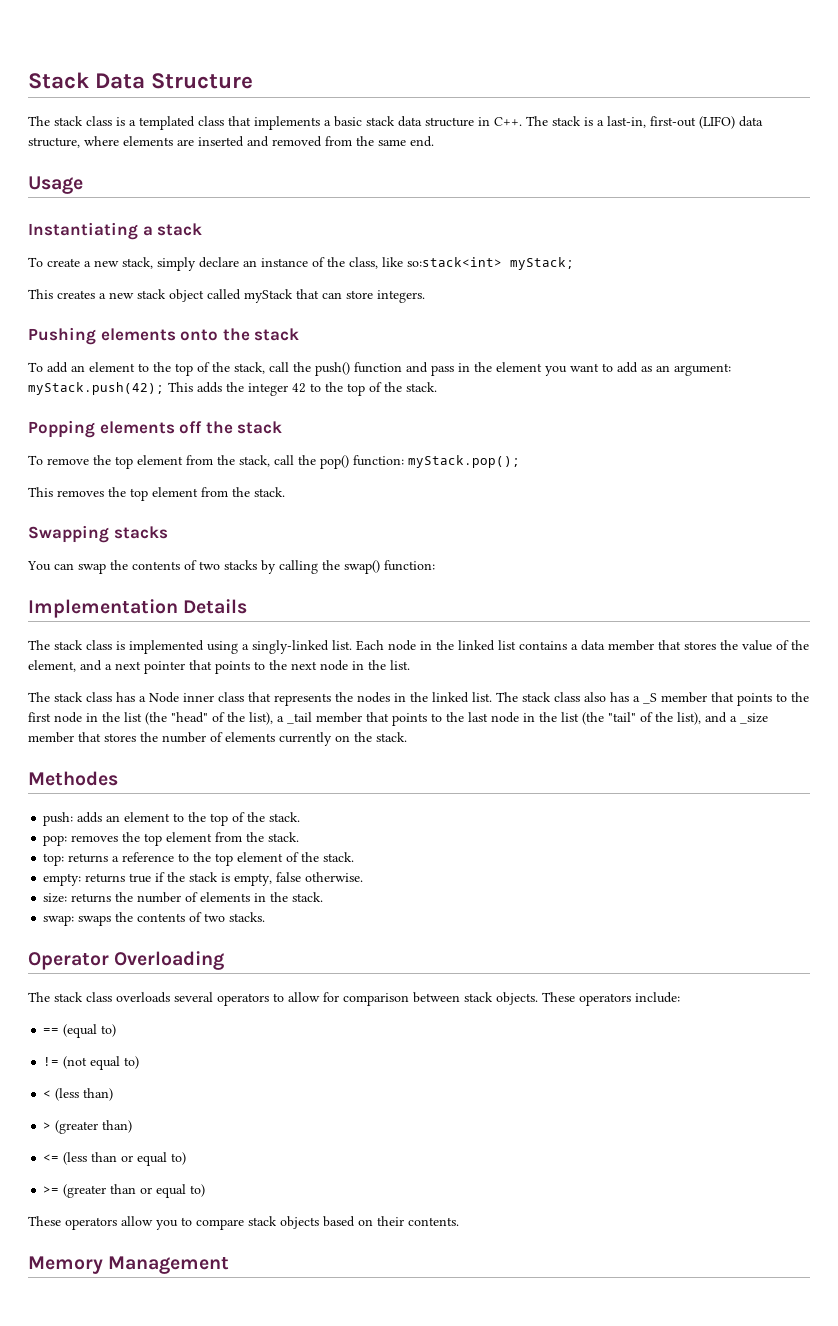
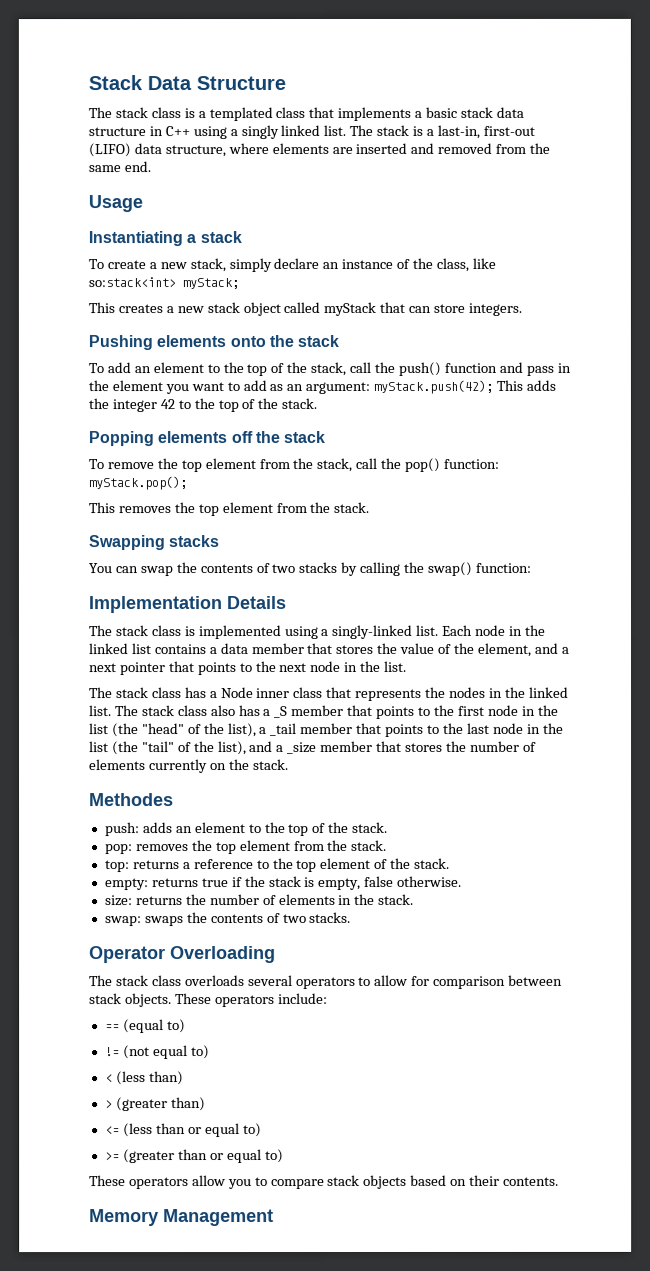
- The stack class is a templated class that implements a basic stack data structure in C++. The stack is a last-in, first-out (LIFO) data structure, where elements are inserted and removed from the same end.
+ The stack class is a templated class that implements a basic stack data structure in C++ using a singly linked list. The stack is a last-in, first-out (LIFO) data structure, where elements are inserted and removed from the same end.

